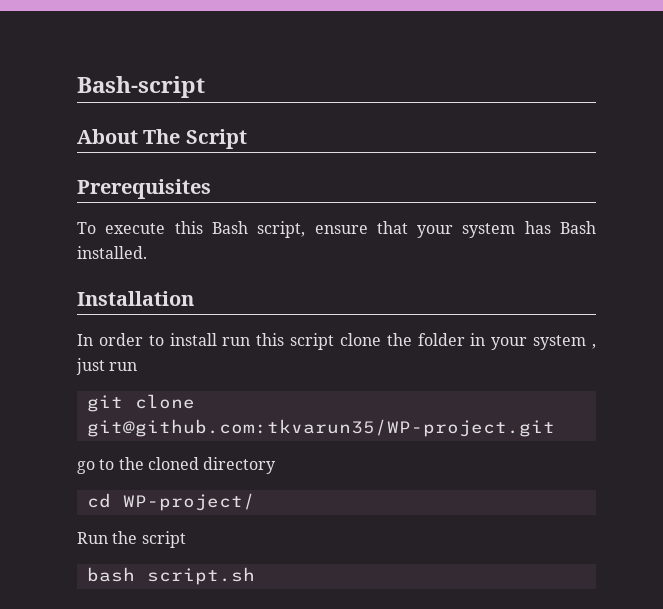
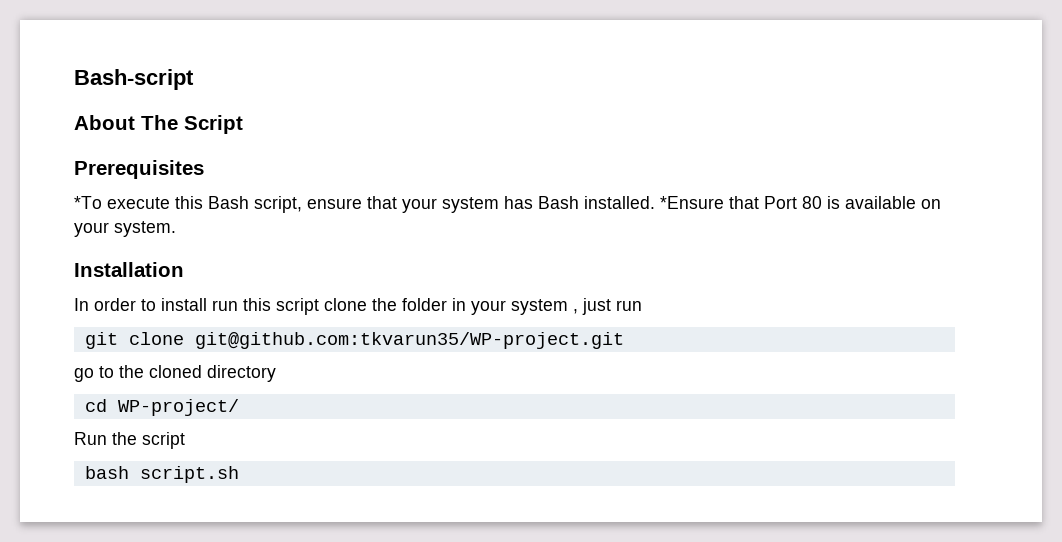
- To execute this Bash script, ensure that your system has Bash installed.
+ *To execute this Bash script, ensure that your system has Bash installed. *Ensure that Port 80 is available on your system.

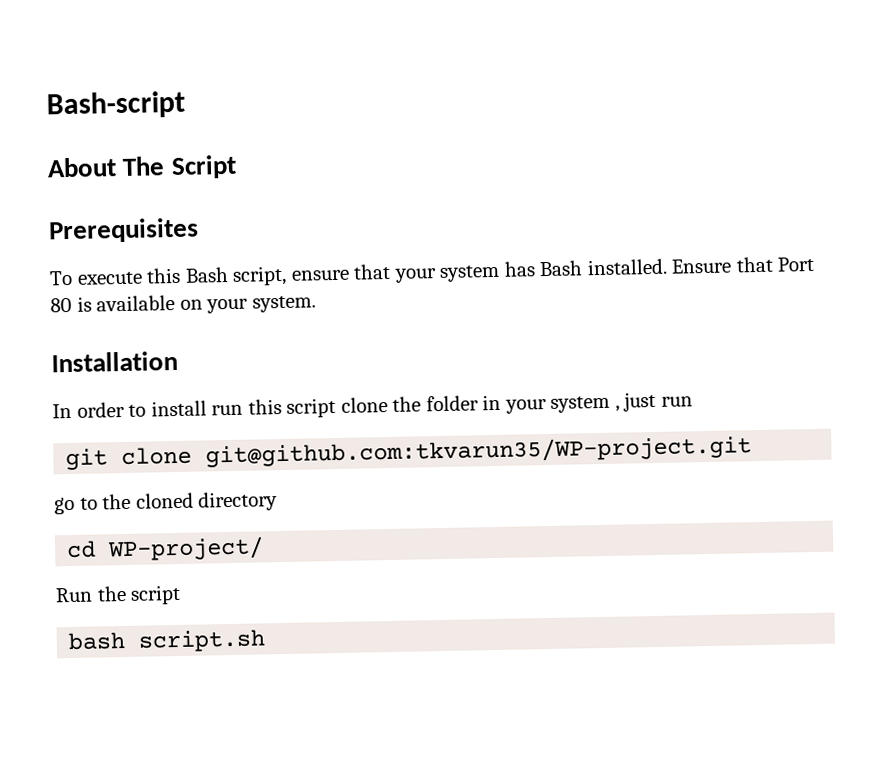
- *To execute this Bash script, ensure that your system has Bash installed.
+ To execute this Bash script, ensure that your system has Bash installed.
- *Ensure that Port 80 is available on your system.
+ Ensure that Port 80 is available on your system.

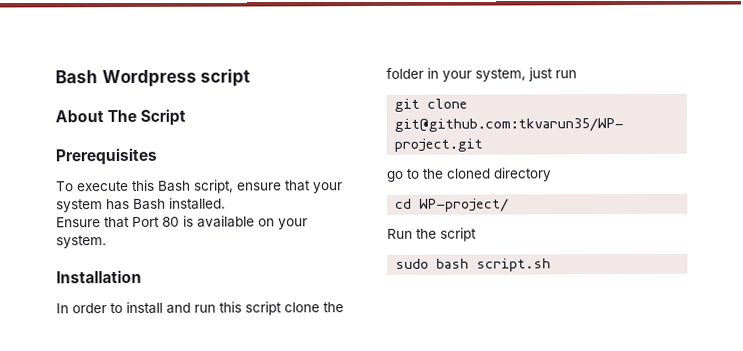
- Bash-script
+ Bash Wordpress script
- To execute this Bash script, ensure that your system has Bash installed. Ensure that Port 80 is available on your system.
+ To execute this Bash script, ensure that your system has Bash installed.
+ Ensure that Port 80 is available on your system.
- In order to install run this script clone the folder in your system , just run
+ In order to install and run this script clone the folder in your system, just run
- bash script.sh
+ sudo bash script.sh

